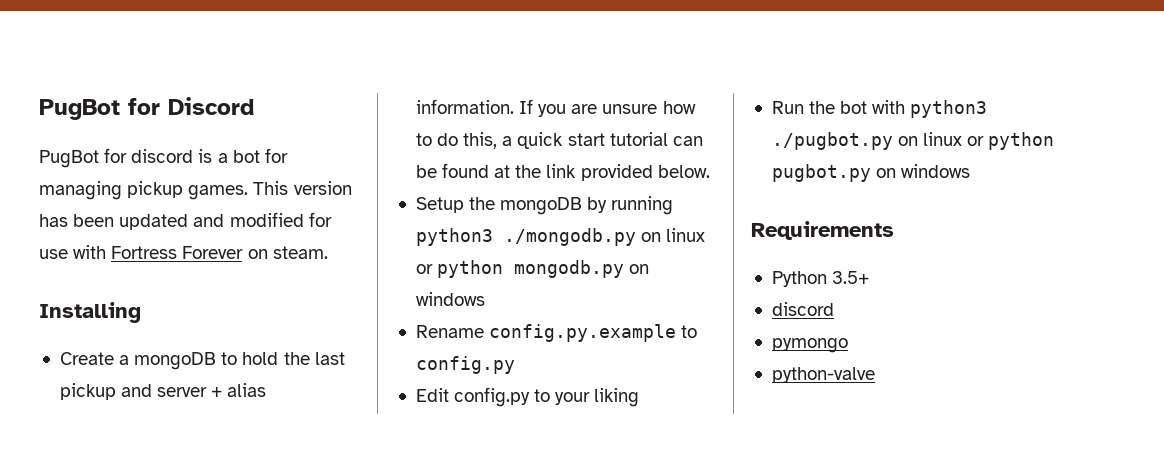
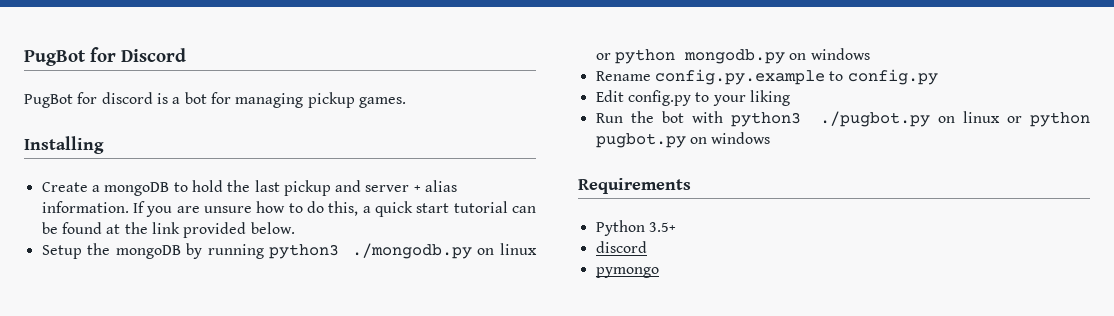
- This version has been updated and modified for use with Fortress Forever on steam.
- python-valve

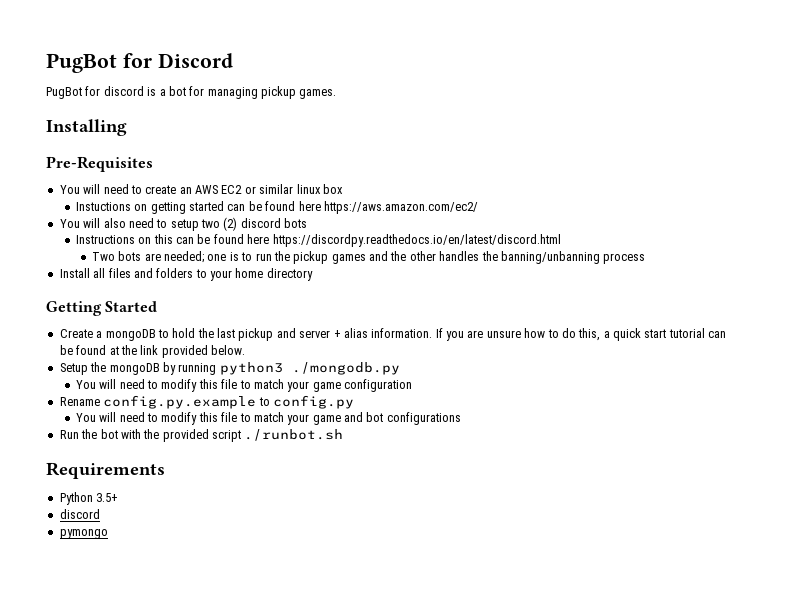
+ Pre-Requisites
+ You will need to create an AWS EC2 or similar linux box
+ Instuctions on getting started can be found here https://aws.amazon.com/ec2/
+ You will also need to setup two (2) discord bots
+ Instructions on this can be found here https://discordpy.readthedocs.io/en/latest/discord.html
+ Two bots are needed; one is to run the pickup games and the other handles the banning/unbanning process
+ Install all files and folders to your home directory
+ Getting Started
- Setup the mongoDB by running python3 ./mongodb.py on linux or python mongodb.py on windows
+ Setup the mongoDB by running python3 ./mongodb.py
+ You will need to modify this file to match your game configuration
  Rename config.py.example to config.py
- Edit config.py to your liking
- Run the bot with python3 ./pugbot.py on linux or python pugbot.py on windows
+ You will need to modify this file to match your game and bot configurations
+ Run the bot with the provided script ./runbot.sh

